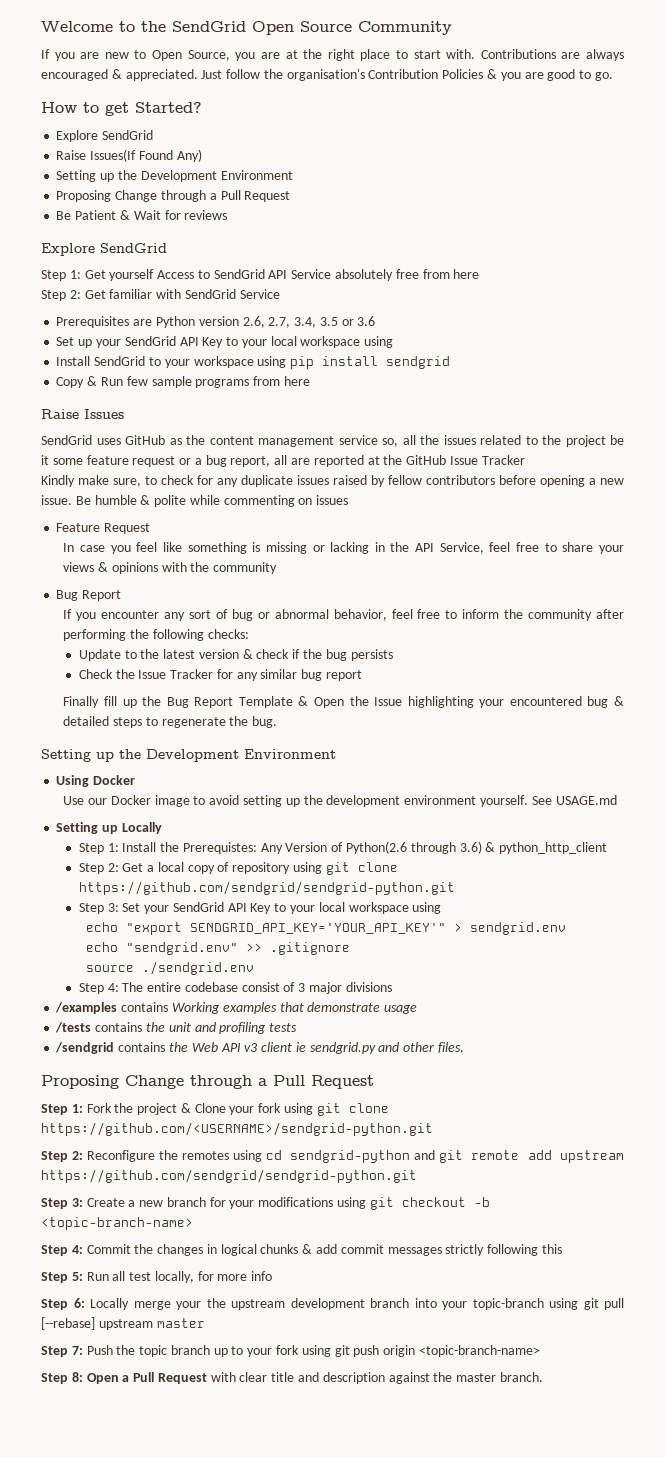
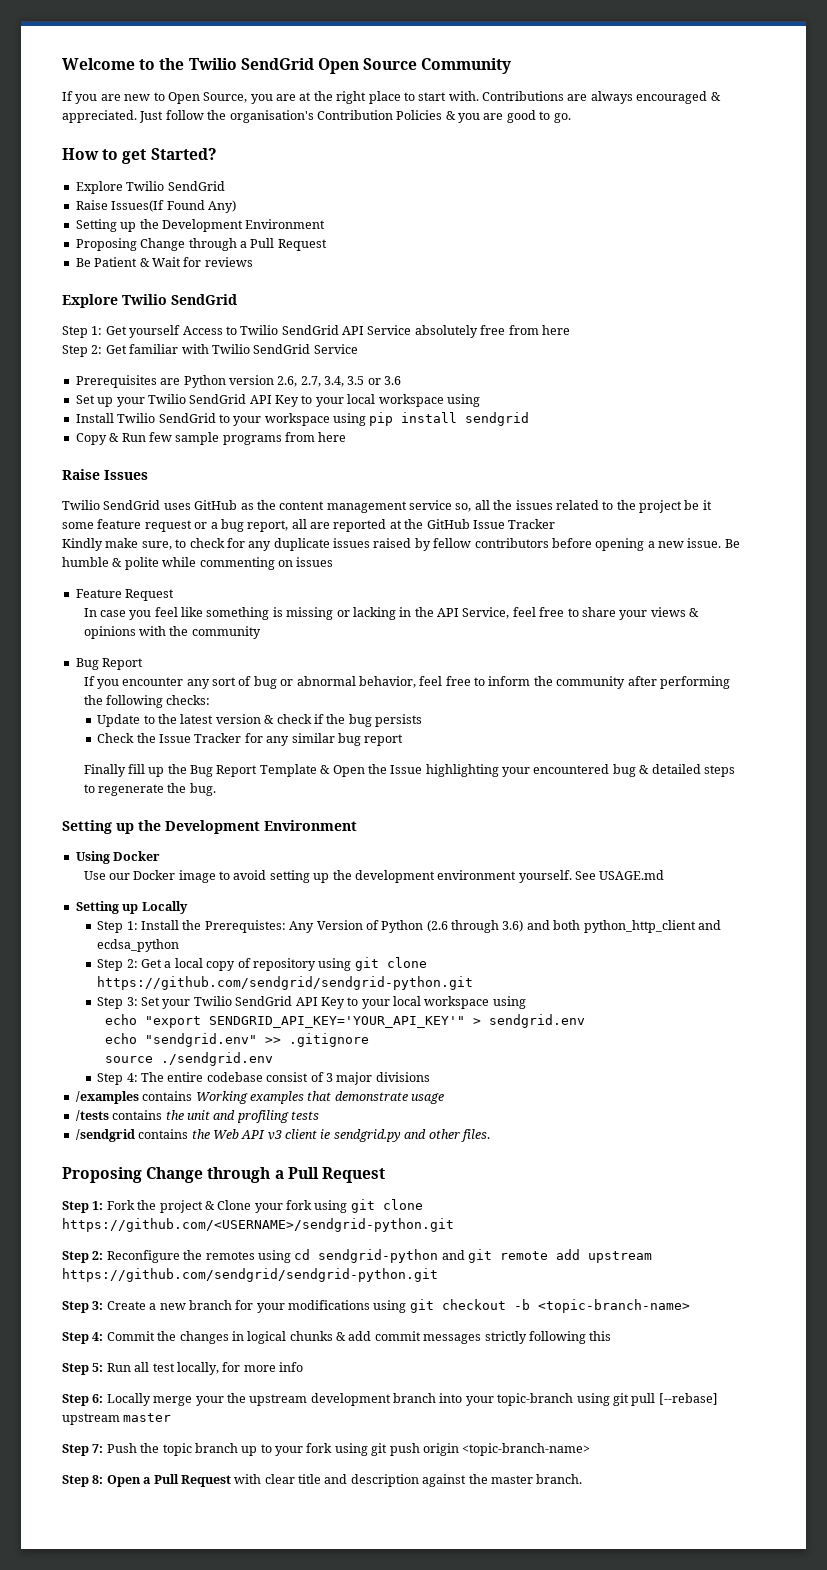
- Welcome to the SendGrid Open Source Community
+ Welcome to the Twilio SendGrid Open Source Community
  How to get Started?
- Explore SendGrid
+ Explore Twilio SendGrid
  Be Patient & Wait for reviews
- Explore SendGrid
+ Explore Twilio SendGrid
- Step 1: Get yourself Access to SendGrid API Service absolutely free from here
+ Step 1: Get yourself Access to Twilio SendGrid API Service absolutely free from here
- Step 2: Get familiar with SendGrid Service
+ Step 2: Get familiar with Twilio SendGrid Service
- Set up your SendGrid API Key to your local workspace using
+ Set up your Twilio SendGrid API Key to your local workspace using
- Install SendGrid to your workspace using pip install sendgrid
+ Install Twilio SendGrid to your workspace using pip install sendgrid
- SendGrid uses GitHub as the content management service so, all the issues related to the project be it some feature request or a bug report, all are reported at the GitHub Issue Tracker
+ Twilio SendGrid uses GitHub as the content management service so, all the issues related to the project be it some feature request or a bug report, all are reported at the GitHub Issue Tracker
- Step 1: Install the Prerequistes: Any Version of Python(2.6 through 3.6) & python_http_client
+ Step 1: Install the Prerequistes: Any Version of Python (2.6 through 3.6) and both python_http_client and ecdsa_python
- Step 3: Set your SendGrid API Key to your local workspace using
+ Step 3: Set your Twilio SendGrid API Key to your local workspace using

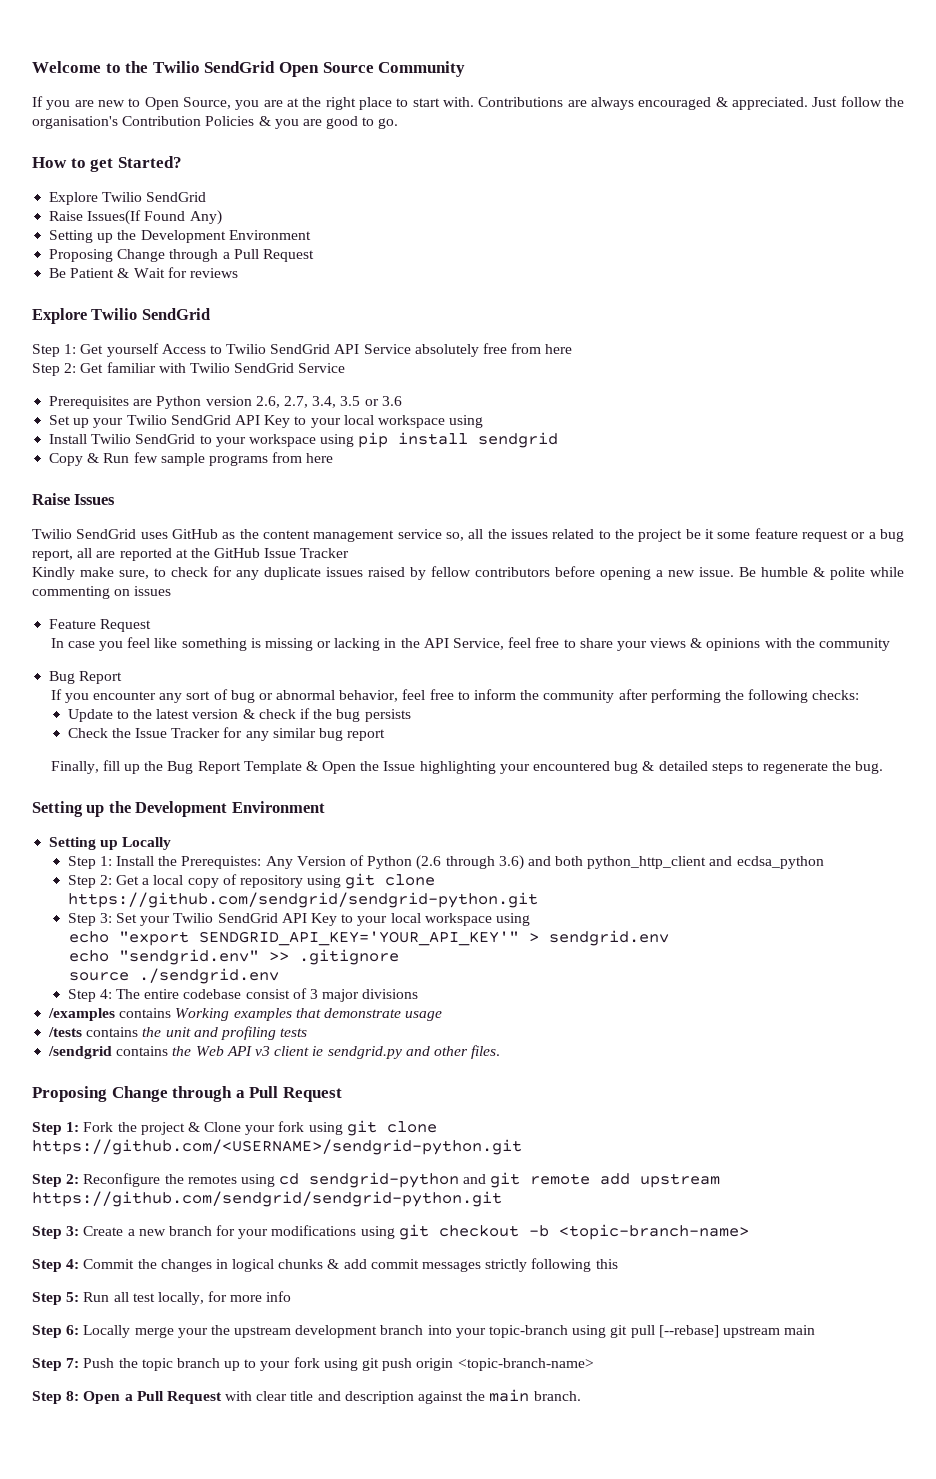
- Finally fill up the Bug Report Template & Open the Issue highlighting your encountered bug & detailed steps to regenerate the bug.
+ Finally, fill up the Bug Report Template & Open the Issue highlighting your encountered bug & detailed steps to regenerate the bug.
- Using Docker
- Use our Docker image to avoid setting up the development environment yourself. See USAGE.md
- Step 6: Locally merge your the upstream development branch into your topic-branch using git pull [--rebase] upstream master
+ Step 6: Locally merge your the upstream development branch into your topic-branch using git pull [--rebase] upstream main
- Step 8: Open a Pull Request with clear title and description against the master branch.
+ Step 8: Open a Pull Request with clear title and description against the main branch.

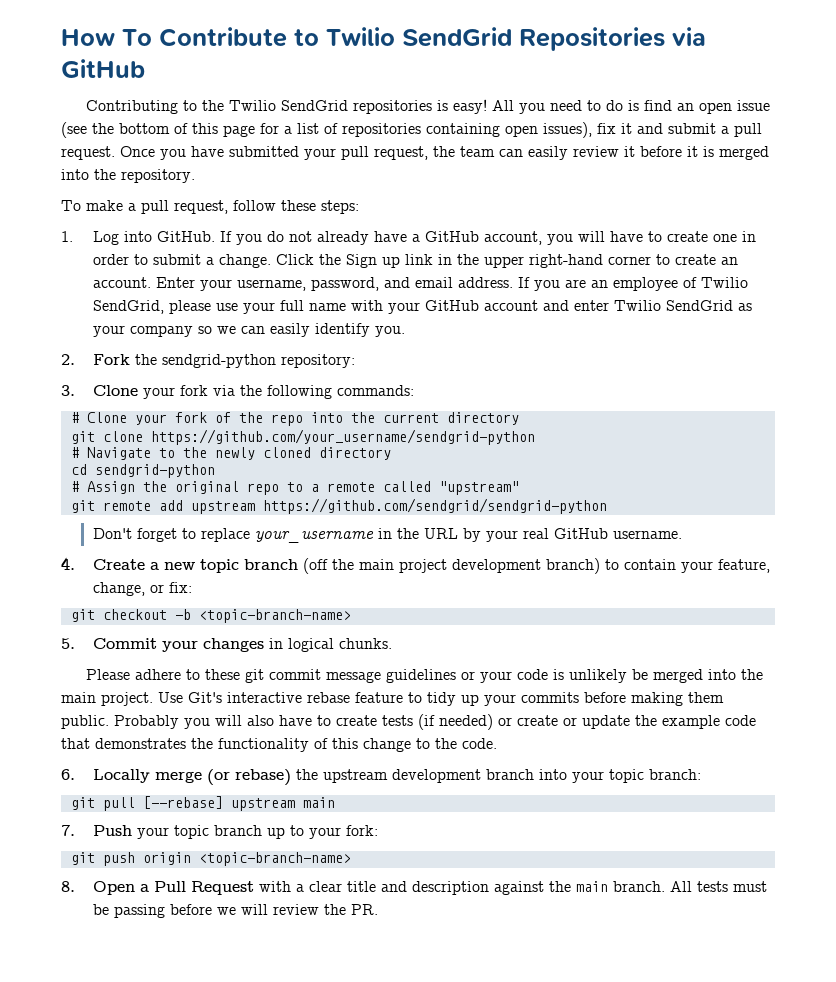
- Welcome to the Twilio SendGrid Open Source Community
- If you are new to Open Source, you are at the right place to start with. Contributions are always encouraged & appreciated. Just follow the organisation's Contribution Policies & you are good to go.
- How to get Started?
- Explore Twilio SendGrid
- Raise Issues(If Found Any)
- Setting up the Development Environment
- Proposing Change through a Pull Request
- Be Patient & Wait for reviews
- Explore Twilio SendGrid
- Step 1: Get yourself Access to Twilio SendGrid API Service absolutely free from here
- Step 2: Get familiar with Twilio SendGrid Service
- Prerequisites are Python version 2.6, 2.7, 3.4, 3.5 or 3.6
- Set up your Twilio SendGrid API Key to your local workspace using
- Install Twilio SendGrid to your workspace using pip install sendgrid
- Copy & Run few sample programs from here
- Raise Issues
- Twilio SendGrid uses GitHub as the content management service so, all the issues related to the project be it some feature request or a bug report, all are reported at the GitHub Issue Tracker
- Kindly make sure, to check for any duplicate issues raised by fellow contributors before opening a new issue. Be humble & polite while commenting on issues
- Feature Request
- In case you feel like something is missing or lacking in the API Service, feel free to share your views & opinions with the community
- Bug Report
- If you encounter any sort of bug or abnormal behavior, feel free to inform the community after performing the following checks:
- Update to the latest version & check if the bug persists
- Check the Issue Tracker for any similar bug report
- Finally, fill up the Bug Report Template & Open the Issue highlighting your encountered bug & detailed steps to regenerate the bug.
- Setting up the Development Environment
- Setting up Locally
- Step 1: Install the Prerequistes: Any Version of Python (2.6 through 3.6) and both python_http_client and ecdsa_python
- Step 2: Get a local copy of repository using git clone https://github.com/sendgrid/sendgrid-python.git
- Step 3: Set your Twilio SendGrid API Key to your local workspace using
- echo "export SENDGRID_API_KEY='YOUR_API_KEY'" > sendgrid.env
- echo "sendgrid.env" >> .gitignore
- source ./sendgrid.env
- Step 4: The entire codebase consist of 3 major divisions
- /examples contains Working examples that demonstrate usage
- /tests contains the unit and profiling tests
- /sendgrid contains the Web API v3 client ie sendgrid.py and other files.
- Proposing Change through a Pull Request
- Step 1: Fork the project & Clone your fork using git clone https://github.com/<USERNAME>/sendgrid-python.git
- Step 2: Reconfigure the remotes using cd sendgrid-python and git remote add upstream https://github.com/sendgrid/sendgrid-python.git
- Step 3: Create a new branch for your modifications using git checkout -b <topic-branch-name>
- Step 4: Commit the changes in logical chunks & add commit messages strictly following this
- Step 5: Run all test locally, for more info
- Step 6: Locally merge your the upstream development branch into your topic-branch using git pull [--rebase] upstream main
+ How To Contribute to Twilio SendGrid Repositories via GitHub
+ Contributing to the Twilio SendGrid repositories is easy! All you need to do is find an open issue (see the bottom of this page for a list of repositories containing open issues), fix it and submit a pull request. Once you have submitted your pull request, the team can easily review it before it is merged into the repository.
+ To make a pull request, follow these steps:
+ 1. Log into GitHub. If you do not already have a GitHub account, you will have to create one in order to submit a change. Click the Sign up link in the upper right-hand corner to create an account. Enter your username, password, and email address. If you are an employee of Twilio SendGrid, please use your full name with your GitHub account and enter Twilio SendGrid as your company so we can easily identify you.
+ 2. Fork the sendgrid-python repository:
+ 3. Clone your fork via the following commands:
+ # Clone your fork of the repo into the current directory
+ git clone https://github.com/your_username/sendgrid-python
+ # Navigate to the newly cloned directory
+ cd sendgrid-python
+ # Assign the original repo to a remote called "upstream"
+ git remote add upstream https://github.com/sendgrid/sendgrid-python
+ Don't forget to replace your_username in the URL by your real GitHub username.
+ 4. Create a new topic branch (off the main project development branch) to contain your feature, change, or fix:
+ git checkout -b <topic-branch-name>
+ 5. Commit your changes in logical chunks.
+ Please adhere to these git commit message guidelines or your code is unlikely be merged into the main project. Use Git's interactive rebase feature to tidy up your commits before making them public. Probably you will also have to create tests (if needed) or create or update the example code that demonstrates the functionality of this change to the code.
+ 6. Locally merge (or rebase) the upstream development branch into your topic branch:
+ git pull [--rebase] upstream main
- Step 7: Push the topic branch up to your fork using git push origin <topic-branch-name>
+ 7. Push your topic branch up to your fork:
+ git push origin <topic-branch-name>
- Step 8: Open a Pull Request with clear title and description against the main branch.
+ 8. Open a Pull Request with a clear title and description against the main branch.
+ All tests must be passing before we will review the PR.

